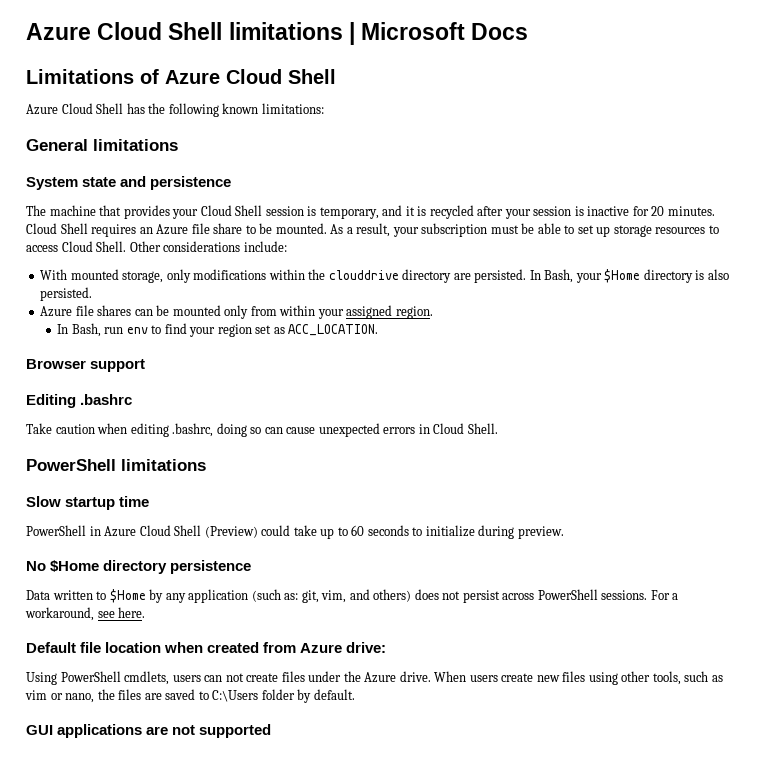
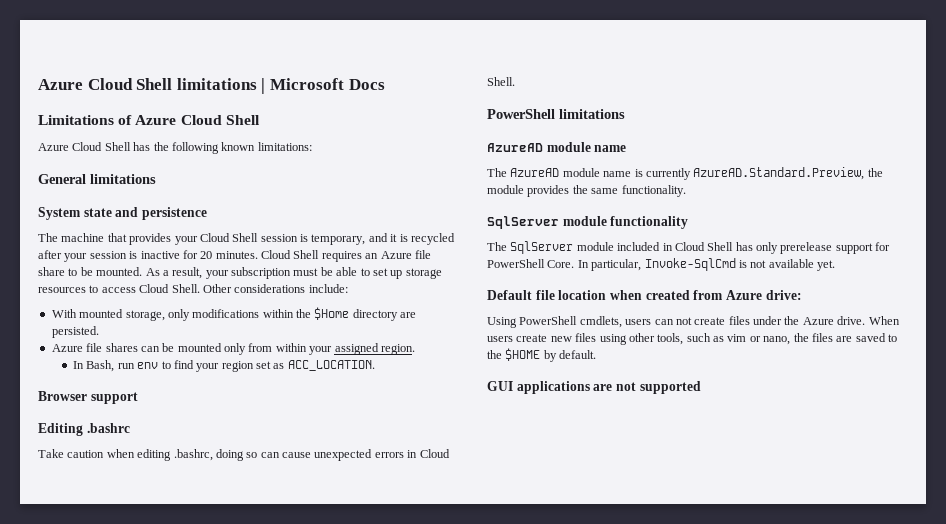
- With mounted storage, only modifications within the clouddrive directory are persisted. In Bash, your $Home directory is also persisted.
+ With mounted storage, only modifications within the $Home directory are persisted.
  PowerShell limitations
- Slow startup time
- PowerShell in Azure Cloud Shell (Preview) could take up to 60 seconds to initialize during preview.
- No $Home directory persistence
- Data written to $Home by any application (such as: git, vim, and others) does not persist across PowerShell sessions. For a workaround, see here.
+ AzureAD module name
+ The AzureAD module name is currently AzureAD.Standard.Preview, the module provides the same functionality.
+ SqlServer module functionality
+ The SqlServer module included in Cloud Shell has only prerelease support for PowerShell Core. In particular, Invoke-SqlCmd is not available yet.
- When users create new files using other tools, such as vim or nano, the files are saved to C:\Users folder by default.
+ When users create new files using other tools, such as vim or nano, the files are saved to the $HOME by default.

